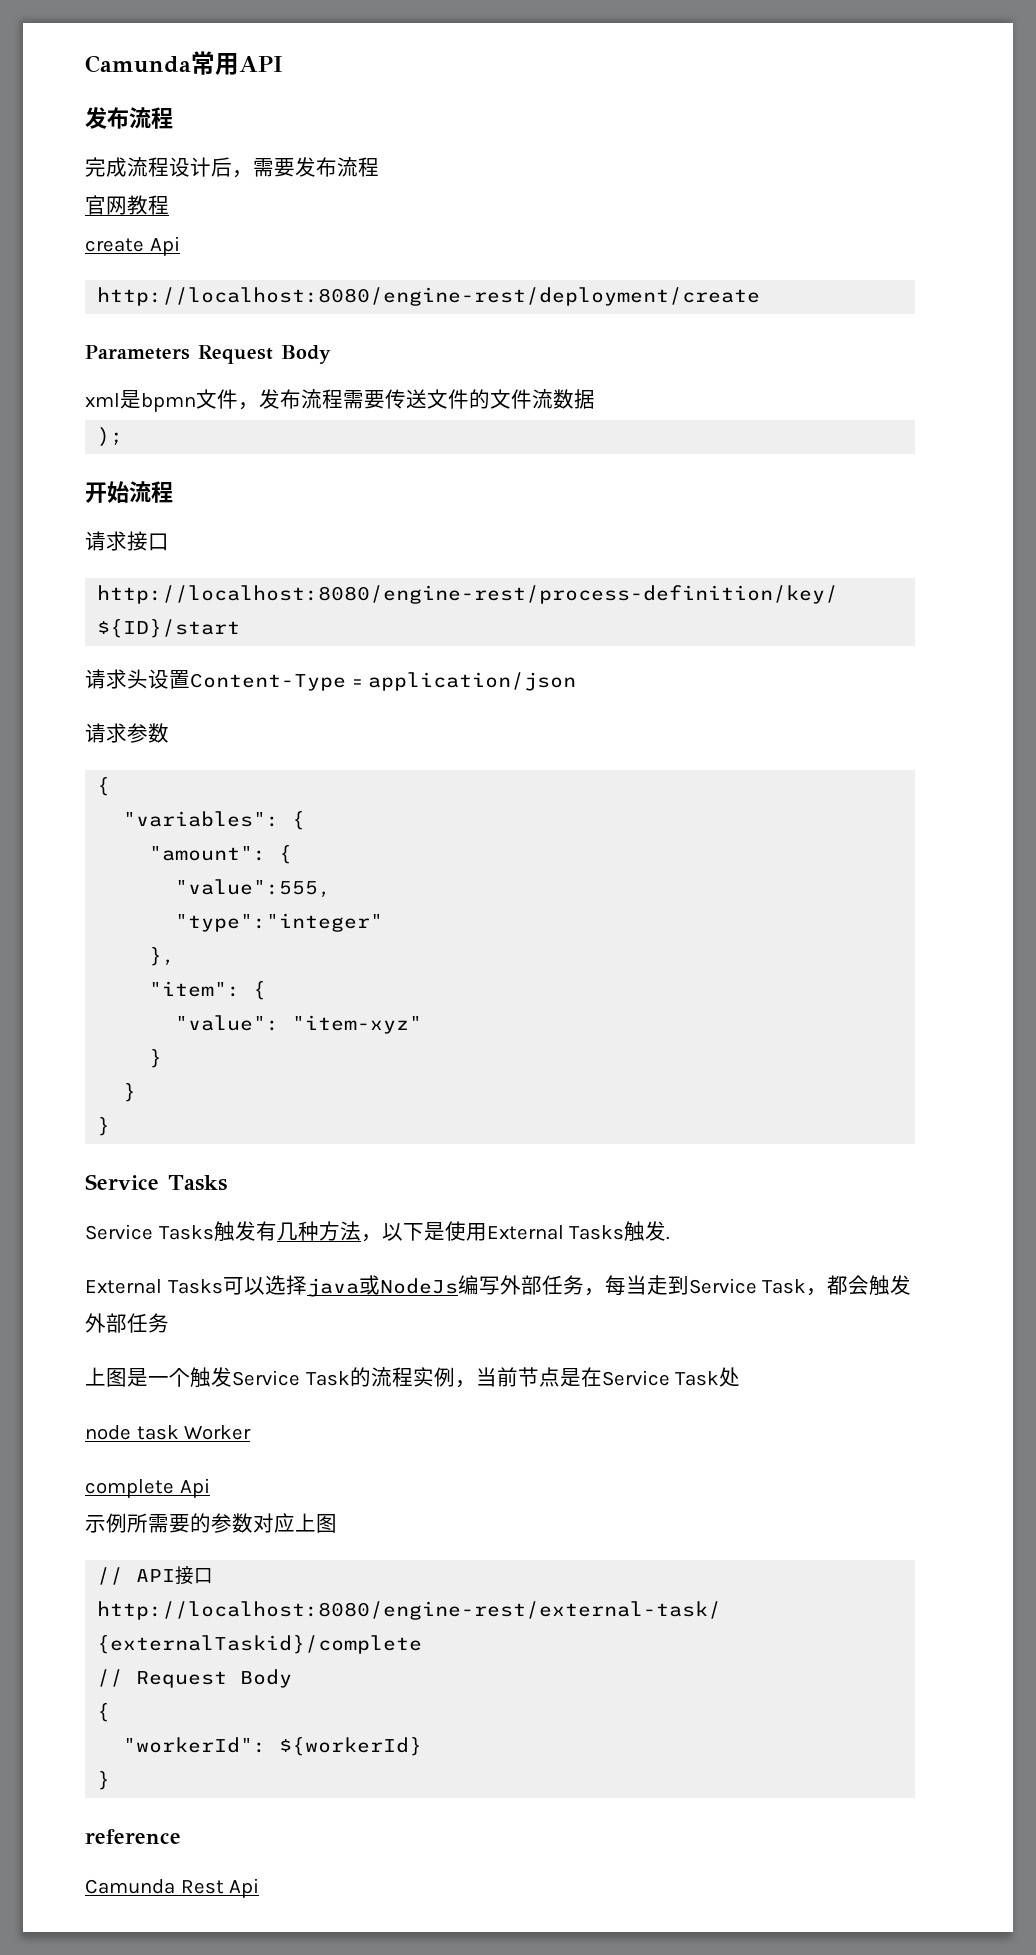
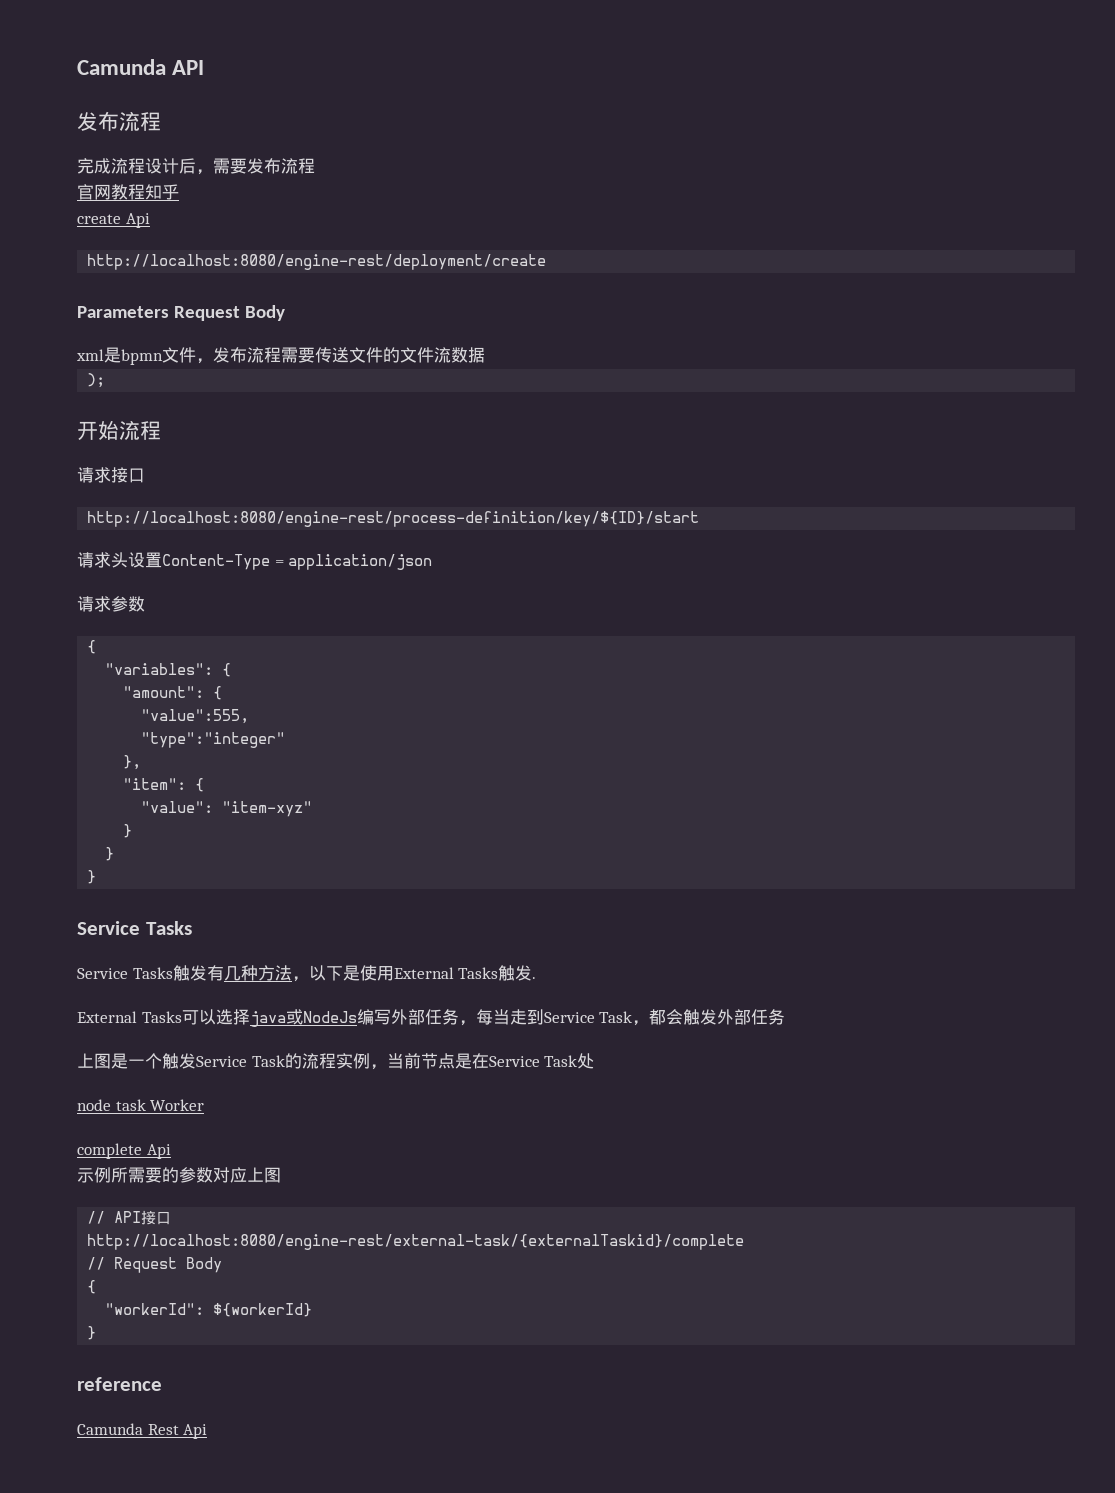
- Camunda常用API
+ Camunda API
- 官网教程
+ 官网教程知乎

